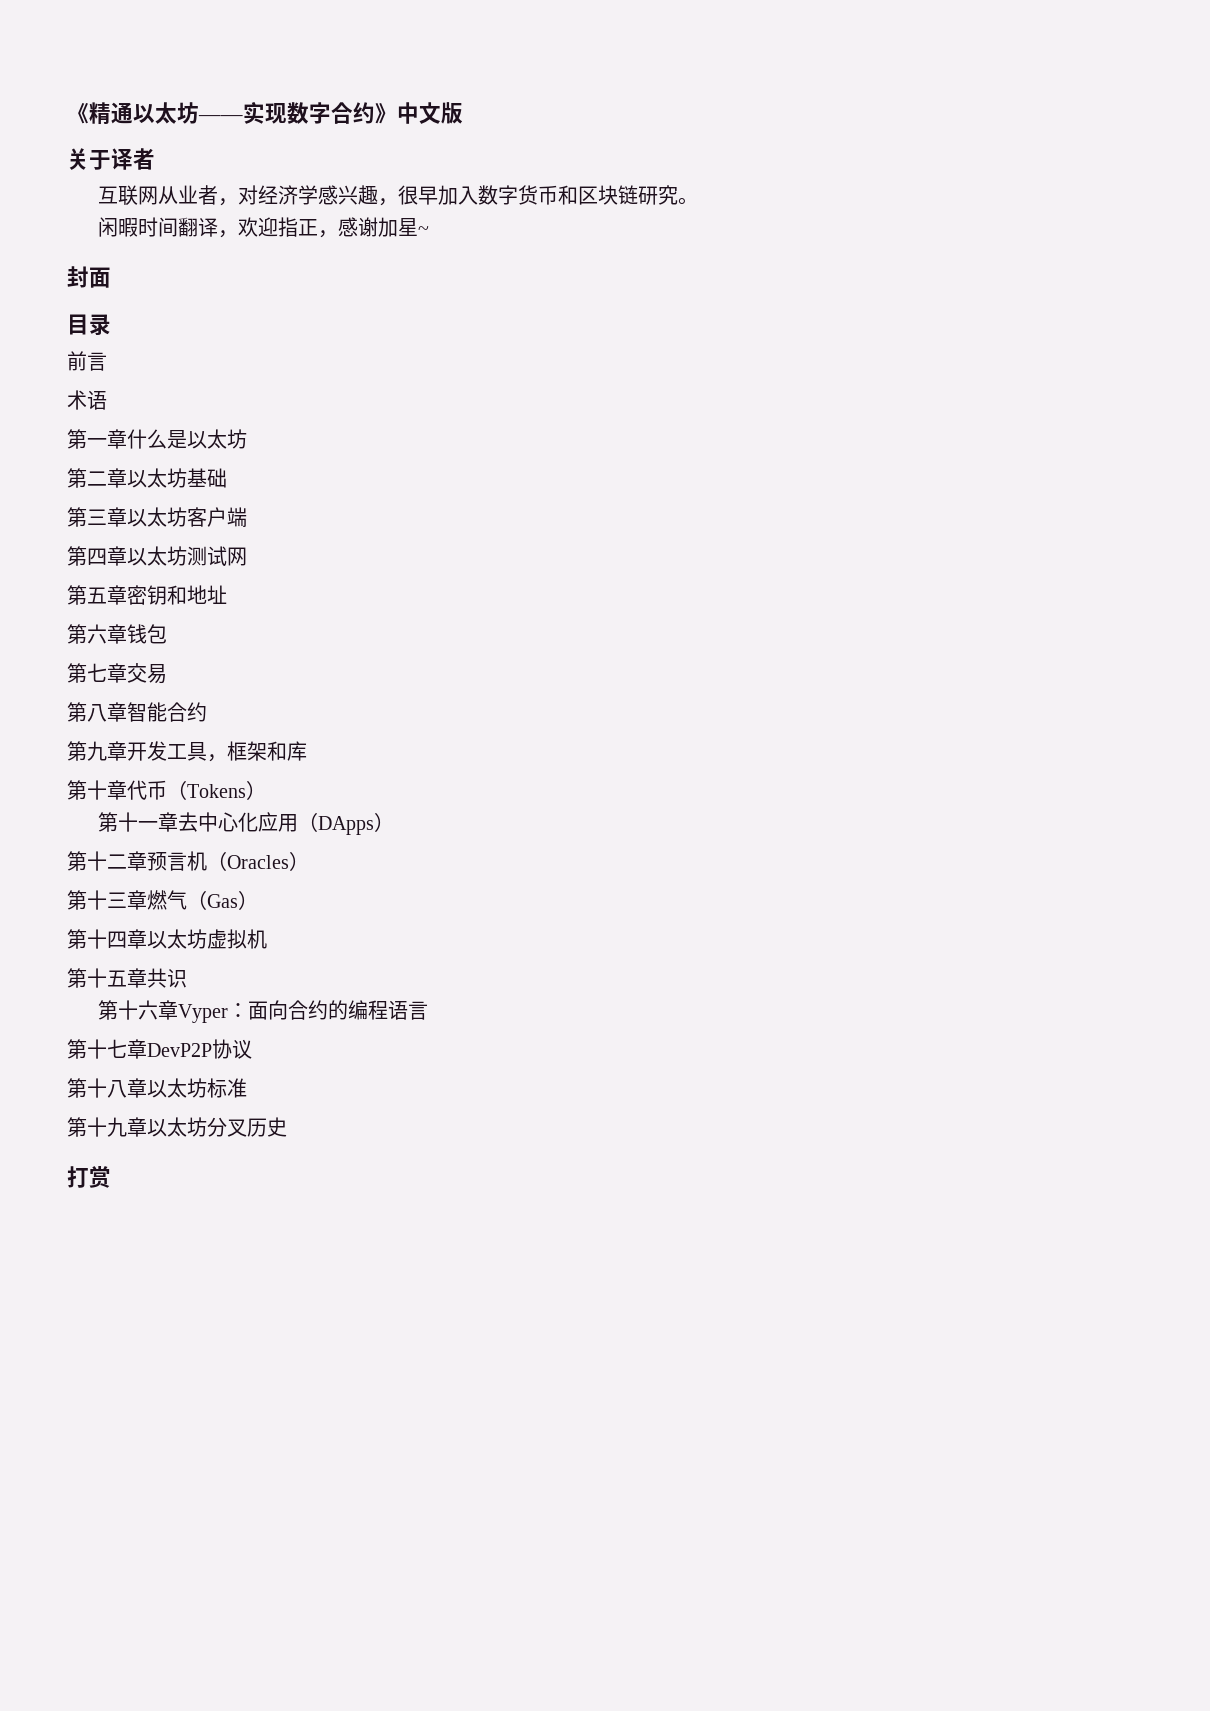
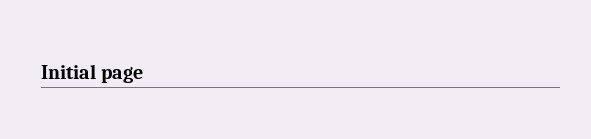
- 《精通以太坊——实现数字合约》中文版
- 关于译者
- 互联网从业者，对经济学感兴趣，很早加入数字货币和区块链研究。
- 闲暇时间翻译，欢迎指正，感谢加星~
- 封面
- 目录
- 前言
- 术语
- 第一章什么是以太坊
- 第二章以太坊基础
- 第三章以太坊客户端
- 第四章以太坊测试网
- 第五章密钥和地址
- 第六章钱包
- 第七章交易
- 第八章智能合约
- 第九章开发工具，框架和库
- 第十章代币（Tokens）
- 第十一章去中心化应用（DApps）
- 第十二章预言机（Oracles）
- 第十三章燃气（Gas）
- 第十四章以太坊虚拟机
- 第十五章共识
- 第十六章Vyper：面向合约的编程语言
- 第十七章DevP2P协议
- 第十八章以太坊标准
- 第十九章以太坊分叉历史
- 打赏
+ Initial page

